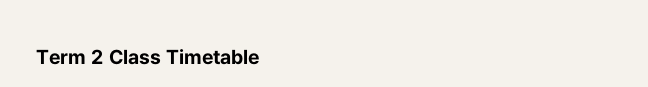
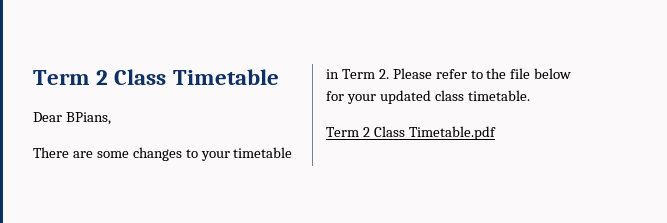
+ Dear BPians,
+ There are some changes to your timetable in Term 2. Please refer to the file below for your updated class timetable.
+ Term 2 Class Timetable.pdf

